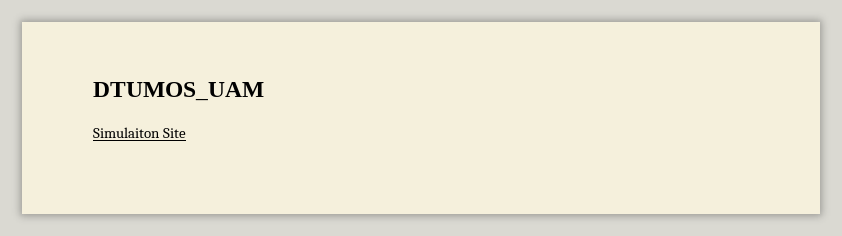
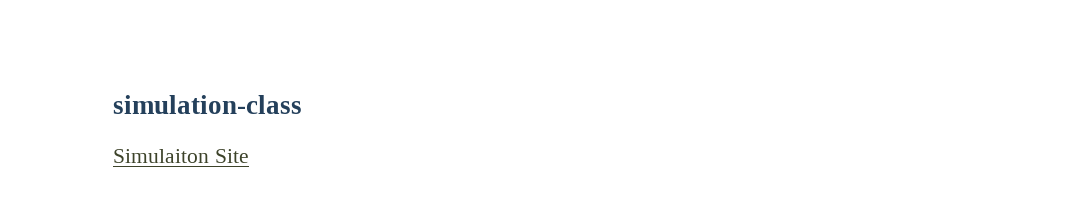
- DTUMOS_UAM
+ simulation-class

